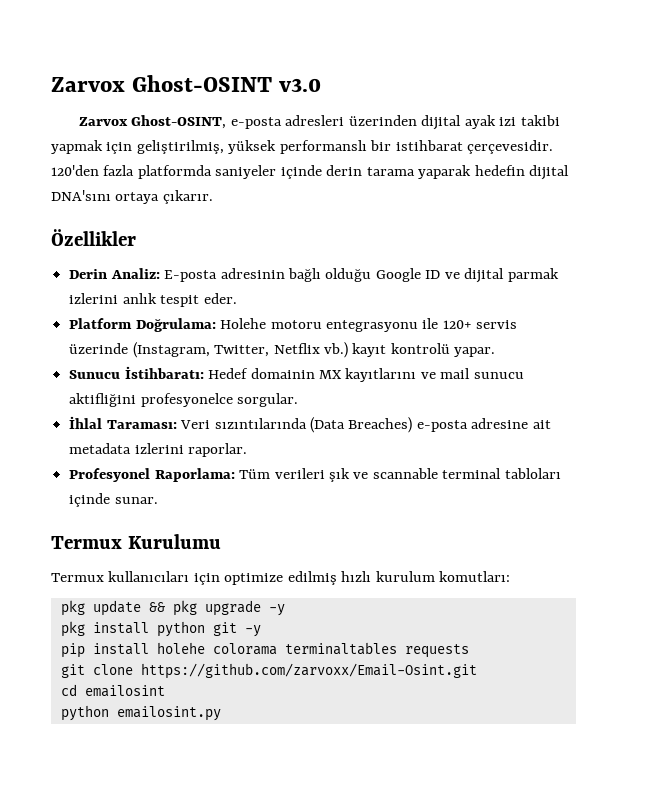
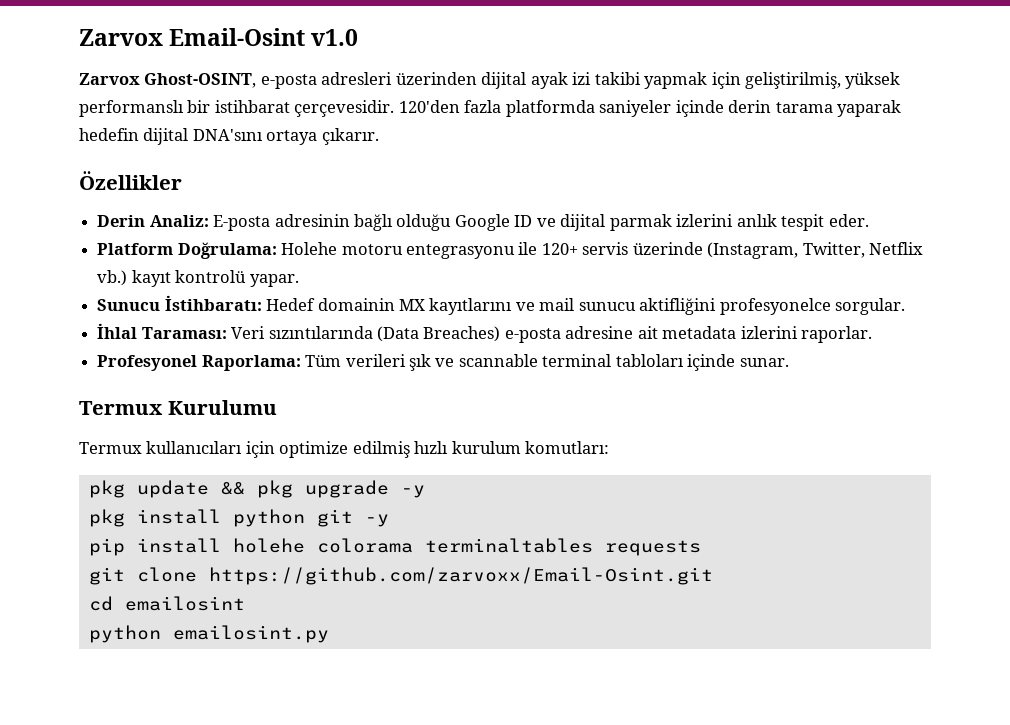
- Zarvox Ghost-OSINT v3.0
+ Zarvox Email-Osint v1.0

